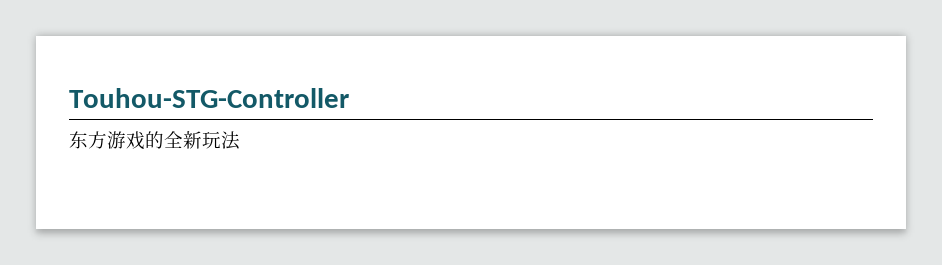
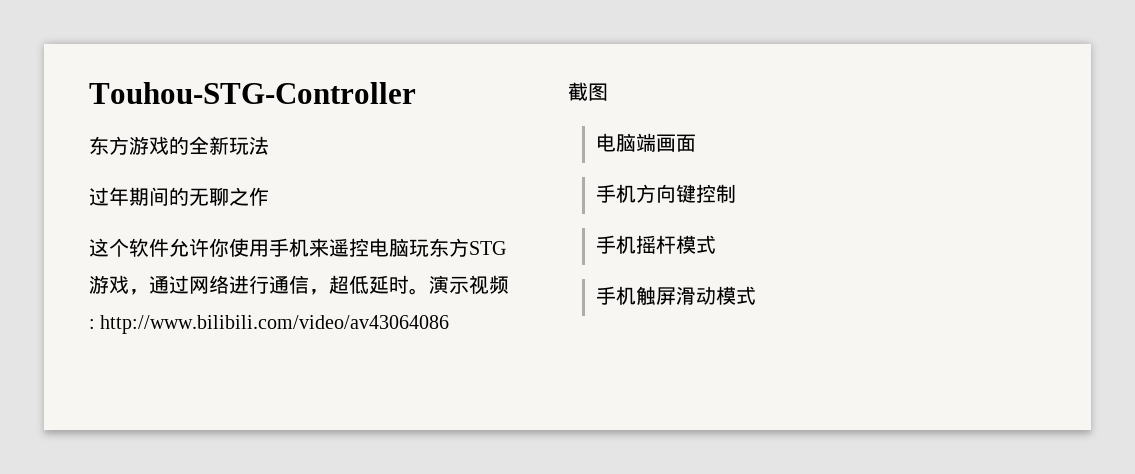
+ 过年期间的无聊之作
+ 这个软件允许你使用手机来遥控电脑玩东方STG游戏，通过网络进行通信，超低延时。演示视频: http://www.bilibili.com/video/av43064086
+ 截图
+ 电脑端画面
+ 手机方向键控制
+ 手机摇杆模式
+ 手机触屏滑动模式

